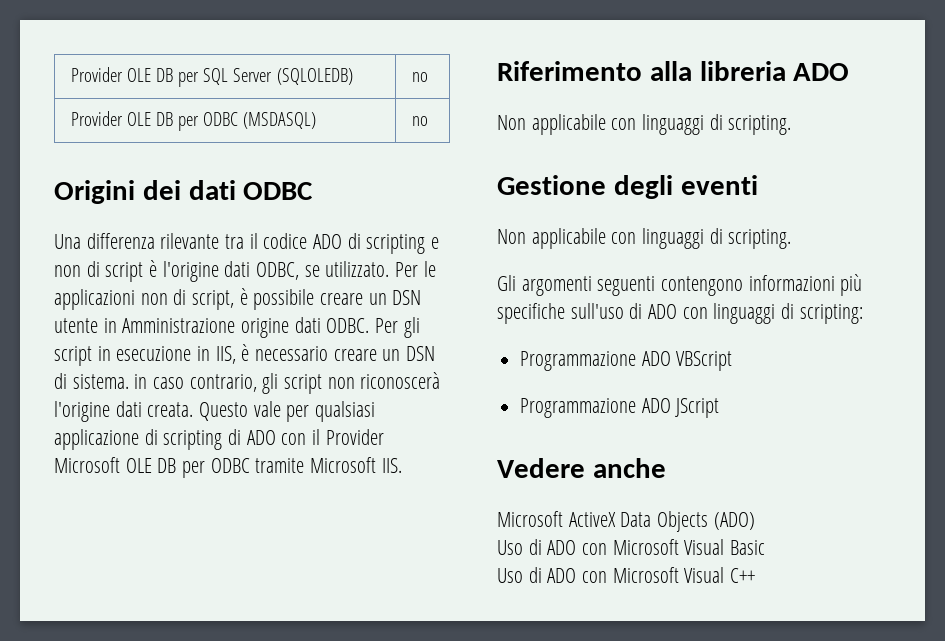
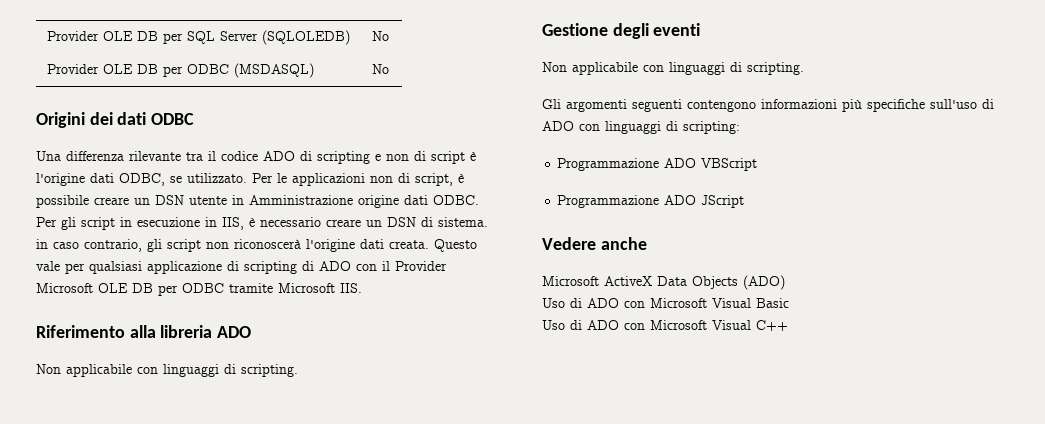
- Provider OLE DB per SQL Server (SQLOLEDB) | no
+ Provider OLE DB per SQL Server (SQLOLEDB) | No
- Provider OLE DB per ODBC (MSDASQL) | no
+ Provider OLE DB per ODBC (MSDASQL) | No

